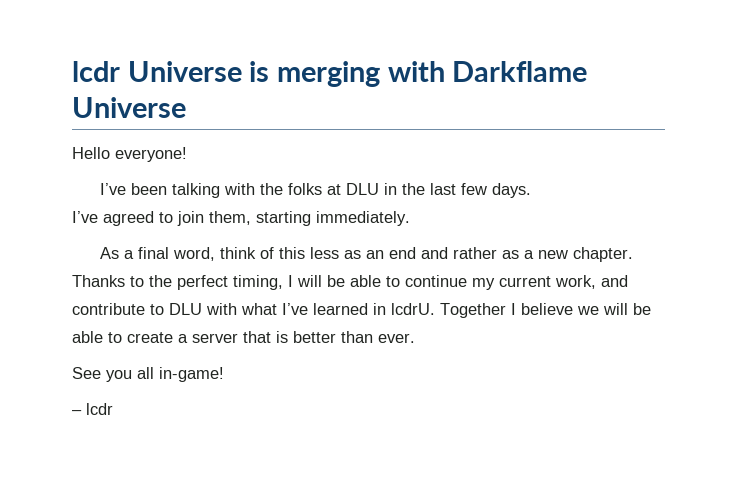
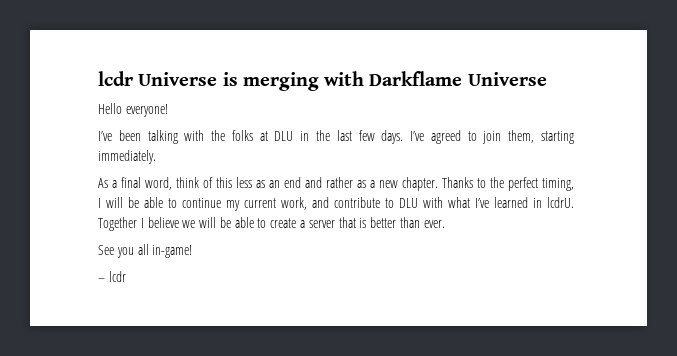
- I’ve been talking with the folks at DLU in the last few days.
- I’ve agreed to join them, starting immediately.
+ I’ve been talking with the folks at DLU in the last few days. I’ve agreed to join them, starting immediately.

